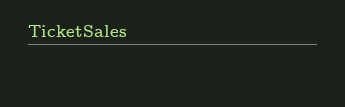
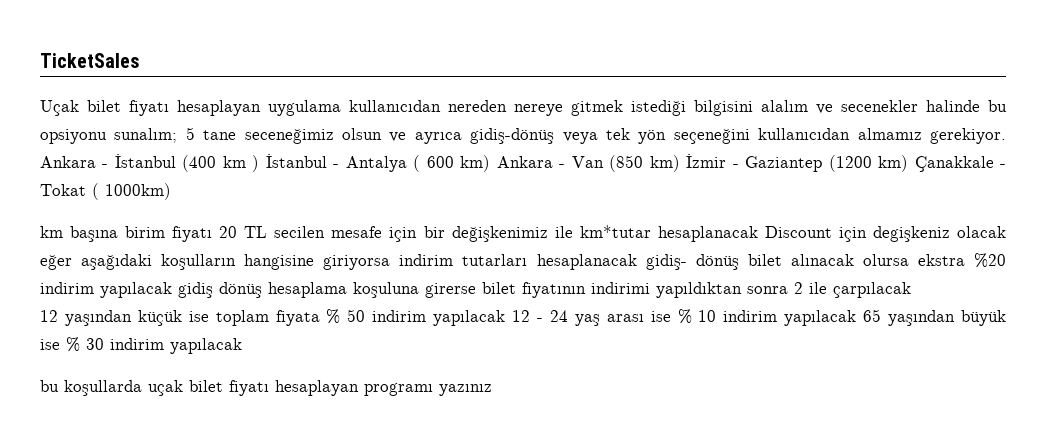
+ Uçak bilet fiyatı hesaplayan uygulama kullanıcıdan nereden nereye gitmek istediği bilgisini alalım ve secenekler halinde bu opsiyonu sunalım; 5 tane seceneğimiz olsun ve ayrıca gidiş-dönüş veya tek yön seçeneğini kullanıcıdan almamız gerekiyor. Ankara - İstanbul (400 km ) İstanbul - Antalya ( 600 km) Ankara - Van (850 km) İzmir - Gaziantep (1200 km) Çanakkale - Tokat ( 1000km)
+ km başına birim fiyatı 20 TL secilen mesafe için bir değişkenimiz ile km*tutar hesaplanacak Discount için degişkeniz olacak eğer aşağıdaki koşulların hangisine giriyorsa indirim tutarları hesaplanacak gidiş- dönüş bilet alınacak olursa ekstra %20 indirim yapılacak gidiş dönüş hesaplama koşuluna girerse bilet fiyatının indirimi yapıldıktan sonra 2 ile çarpılacak
+ 12 yaşından küçük ise toplam fiyata % 50 indirim yapılacak 12 - 24 yaş arası ise % 10 indirim yapılacak 65 yaşından büyük ise % 30 indirim yapılacak
+ bu koşullarda uçak bilet fiyatı hesaplayan programı yazınız

